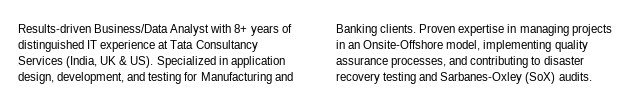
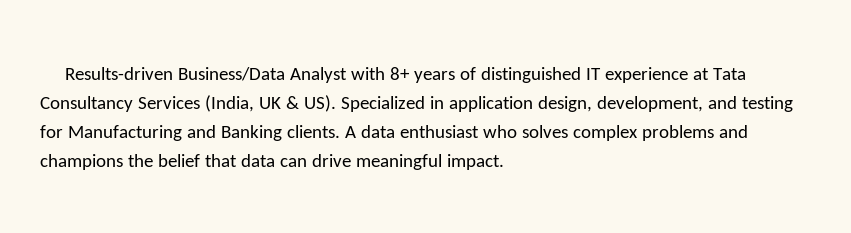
- Proven expertise in managing projects in an Onsite-Offshore model, implementing quality assurance processes, and contributing to disaster recovery testing and Sarbanes-Oxley (SoX) audits.
+ A data enthusiast who solves complex problems and champions the belief that data can drive meaningful impact.

